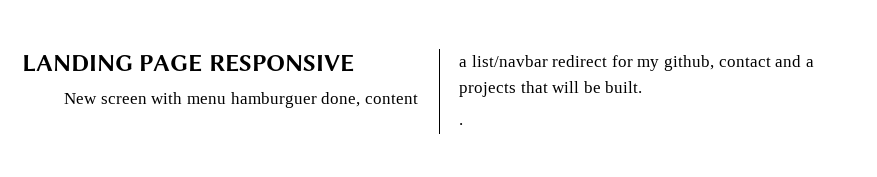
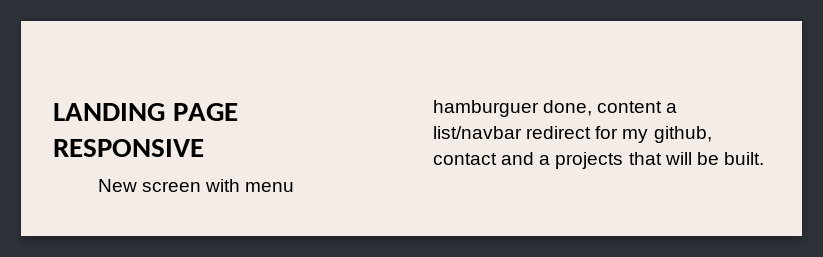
- .

